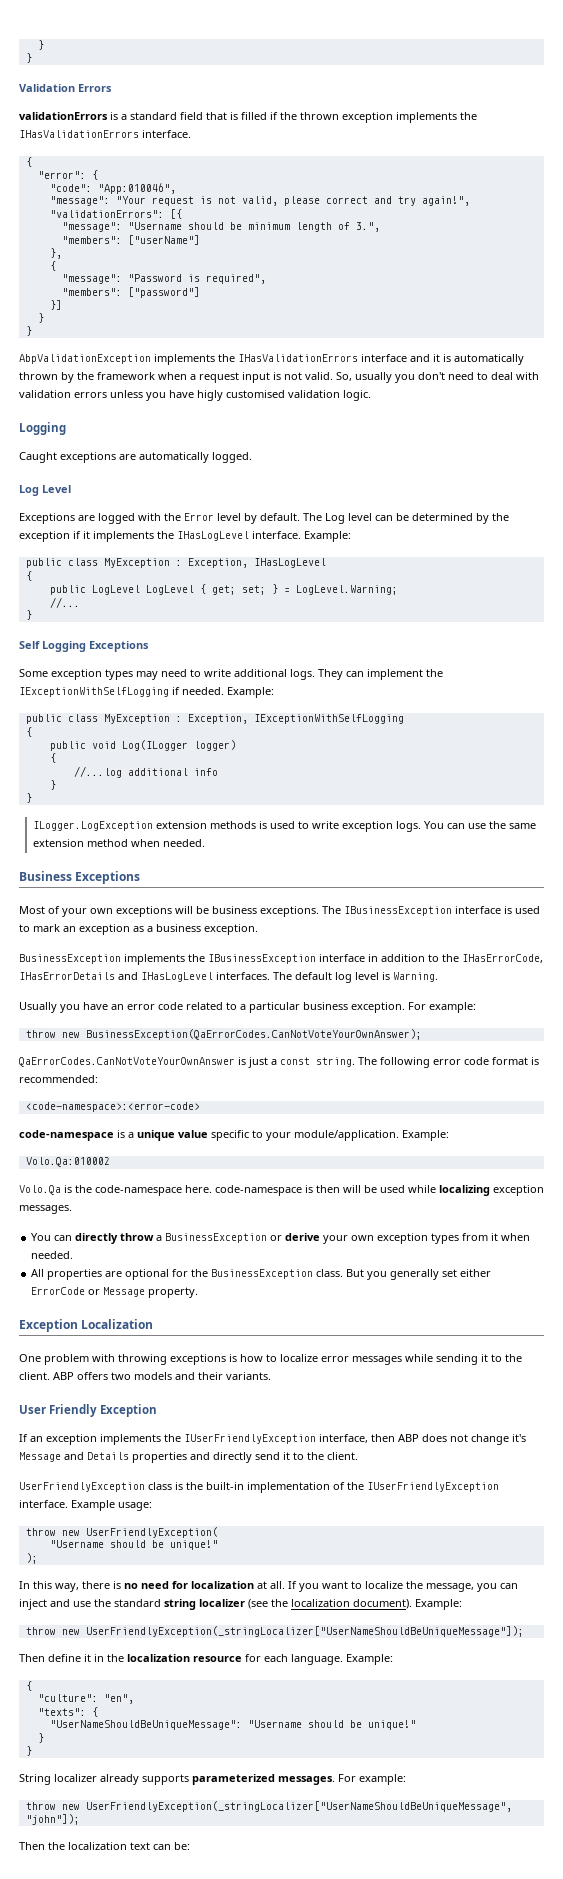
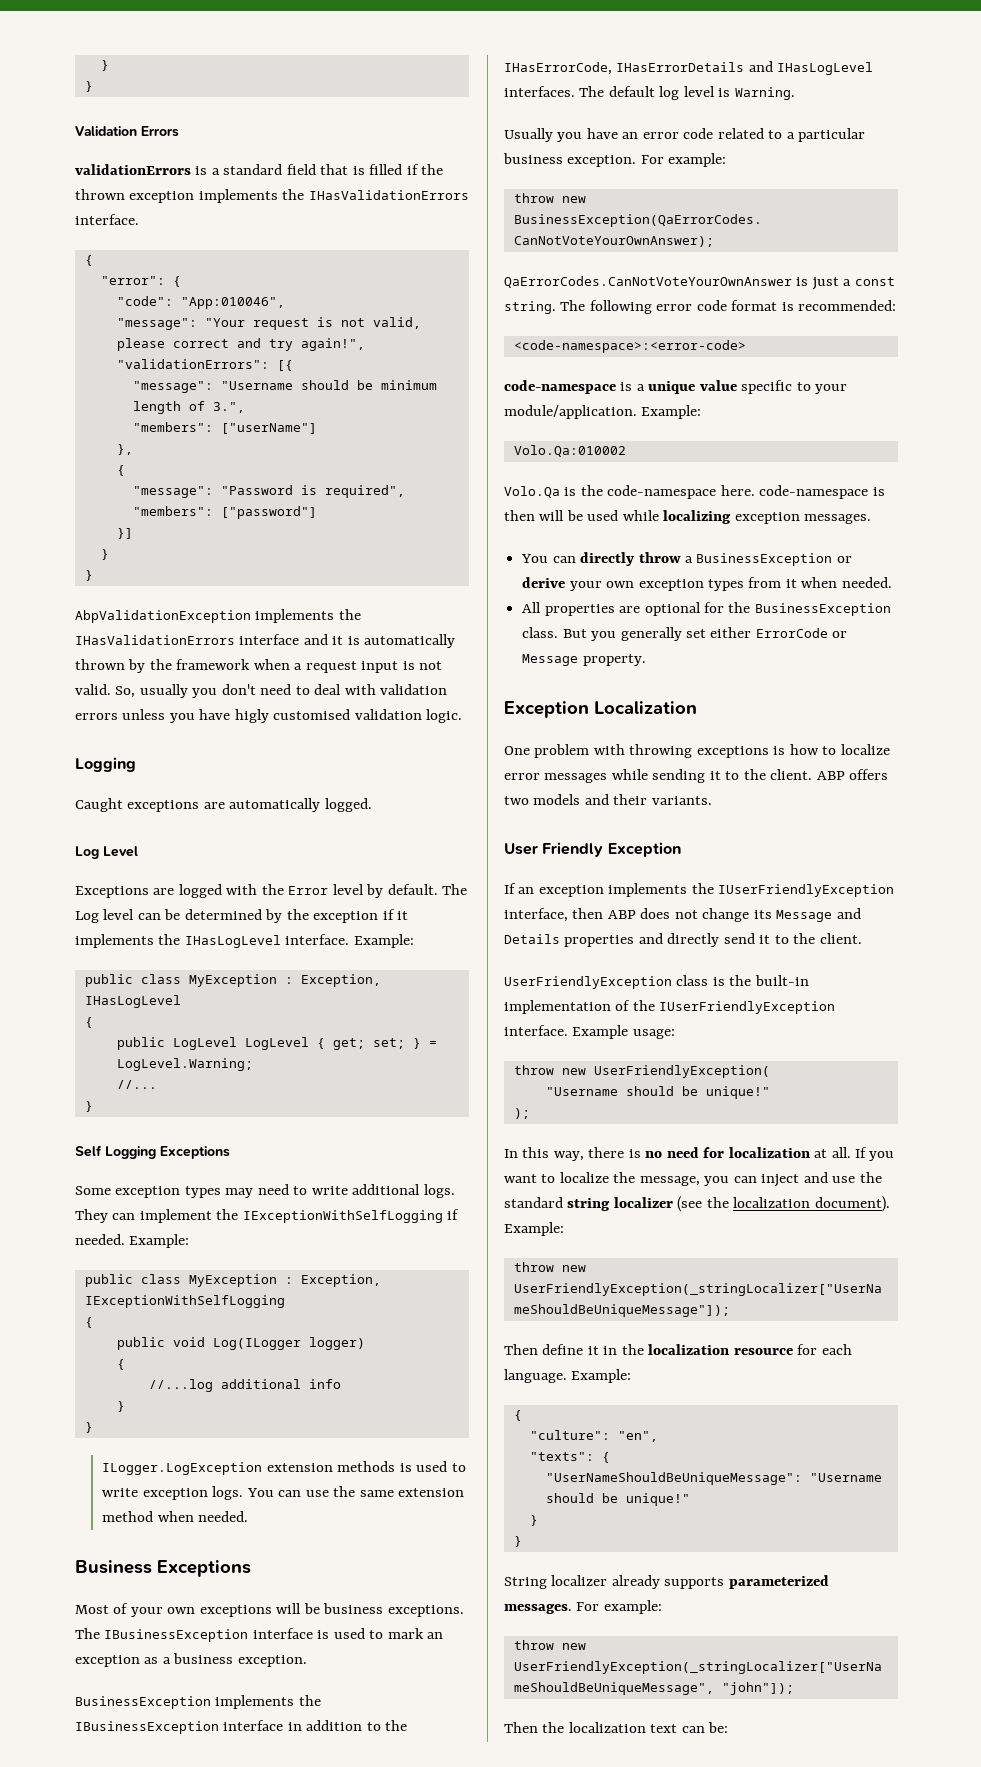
- If an exception implements the IUserFriendlyException interface, then ABP does not change it's Message and Details properties and directly send it to the client.
+ If an exception implements the IUserFriendlyException interface, then ABP does not change its Message and Details properties and directly send it to the client.

